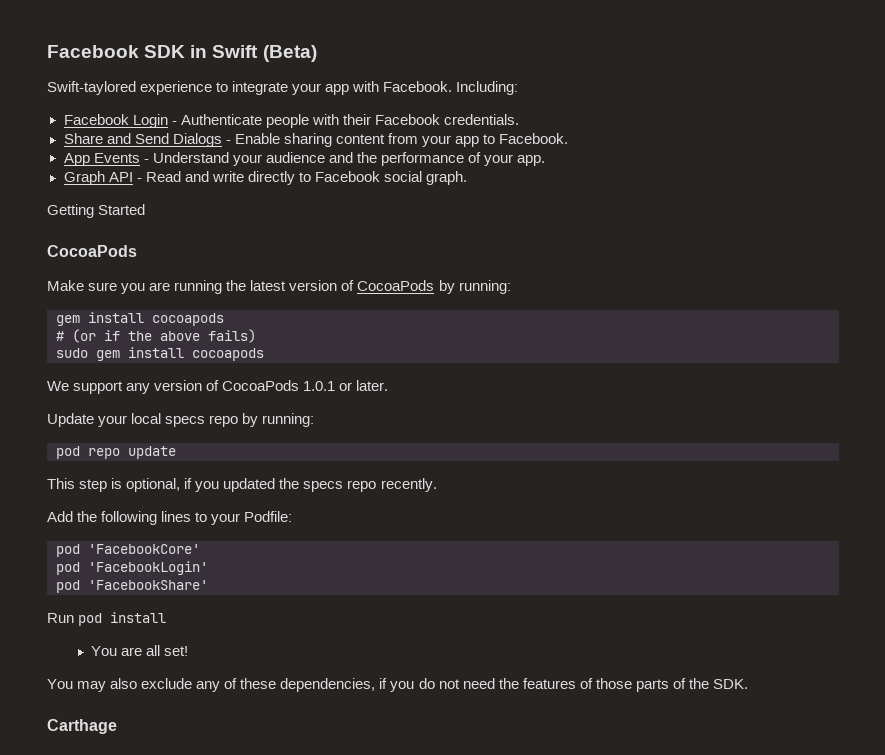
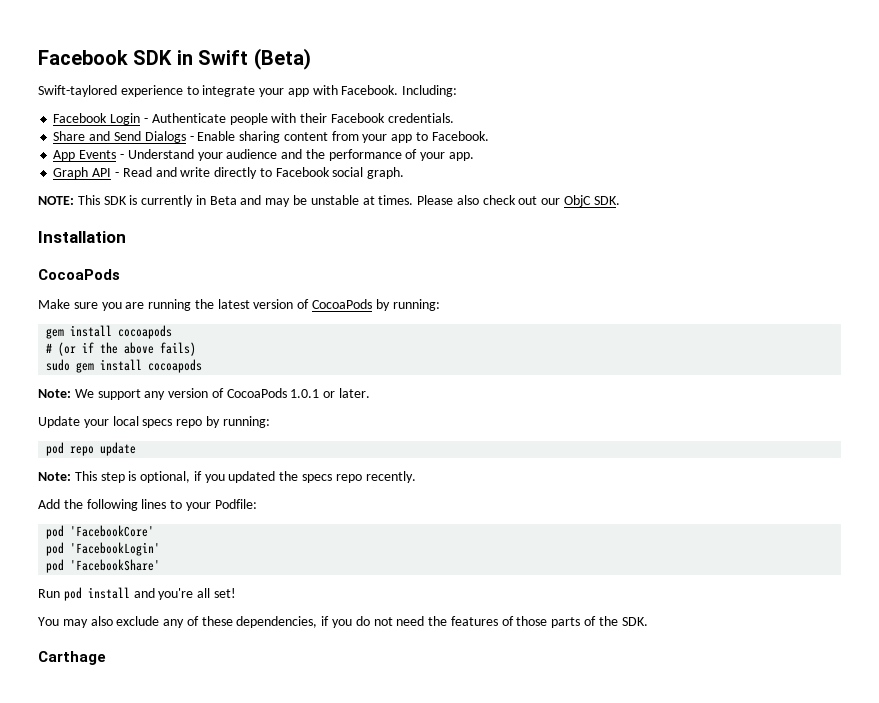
- Getting Started
+ NOTE: This SDK is currently in Beta and may be unstable at times. Please also check out our ObjC SDK.
+ Installation
- We support any version of CocoaPods 1.0.1 or later.
+ Note: We support any version of CocoaPods 1.0.1 or later.
- This step is optional, if you updated the specs repo recently.
+ Note: This step is optional, if you updated the specs repo recently.
- Run pod install
- You are all set!
+ Run pod install and you're all set!

